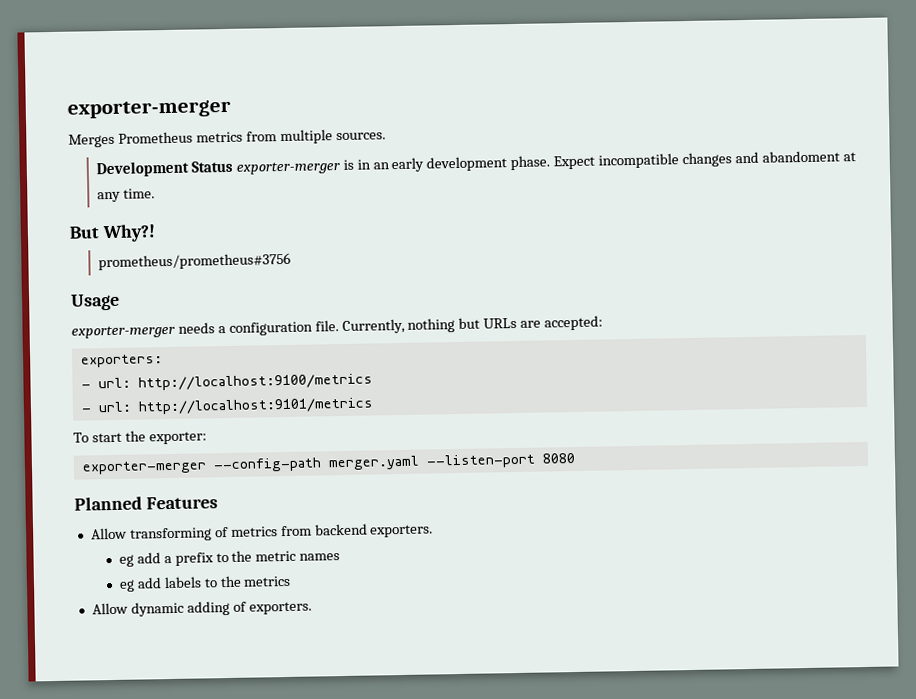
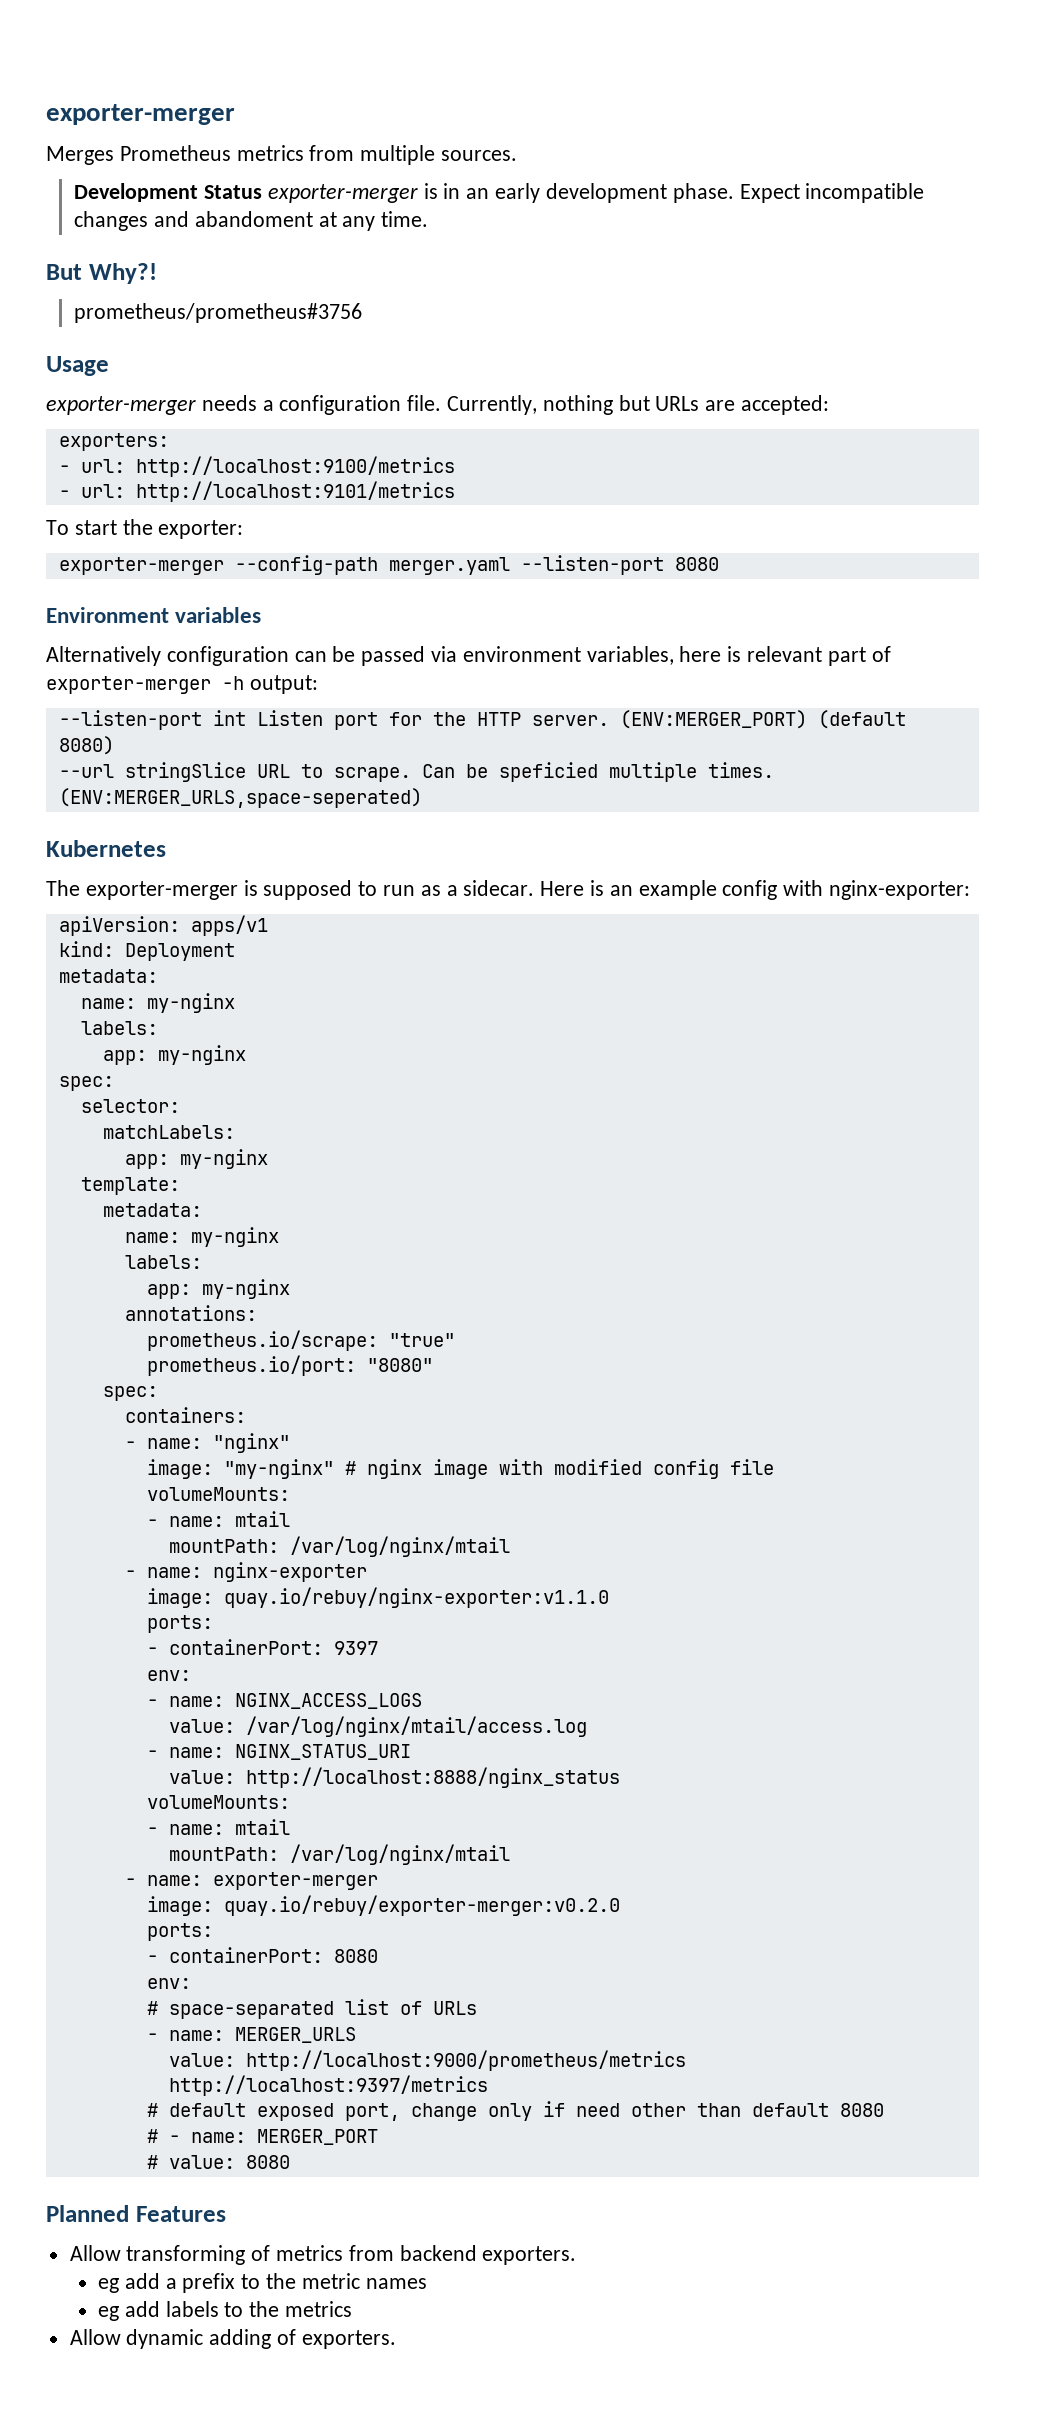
+ Environment variables
+ Alternatively configuration can be passed via environment variables, here is relevant part of exporter-merger -h output:
+ --listen-port int Listen port for the HTTP server. (ENV:MERGER_PORT) (default 8080)
+ --url stringSlice URL to scrape. Can be speficied multiple times. (ENV:MERGER_URLS,space-seperated)
+ Kubernetes
+ The exporter-merger is supposed to run as a sidecar. Here is an example config with nginx-exporter:
+ apiVersion: apps/v1
+ kind: Deployment
+ metadata:
+ name: my-nginx
+ labels:
+ app: my-nginx
+ spec:
+ selector:
+ matchLabels:
+ app: my-nginx
+ template:
+ metadata:
+ name: my-nginx
+ labels:
+ app: my-nginx
+ annotations:
+ prometheus.io/scrape: "true"
+ prometheus.io/port: "8080"
+ spec:
+ containers:
+ - name: "nginx"
+ image: "my-nginx" # nginx image with modified config file
+ volumeMounts:
+ - name: mtail
+ mountPath: /var/log/nginx/mtail
+ - name: nginx-exporter
+ image: quay.io/rebuy/nginx-exporter:v1.1.0
+ ports:
+ - containerPort: 9397
+ env:
+ - name: NGINX_ACCESS_LOGS
+ value: /var/log/nginx/mtail/access.log
+ - name: NGINX_STATUS_URI
+ value: http://localhost:8888/nginx_status
+ volumeMounts:
+ - name: mtail
+ mountPath: /var/log/nginx/mtail
+ - name: exporter-merger
+ image: quay.io/rebuy/exporter-merger:v0.2.0
+ ports:
+ - containerPort: 8080
+ env:
+ # space-separated list of URLs
+ - name: MERGER_URLS
+ value: http://localhost:9000/prometheus/metrics http://localhost:9397/metrics
+ # default exposed port, change only if need other than default 8080
+ # - name: MERGER_PORT
+ # value: 8080

